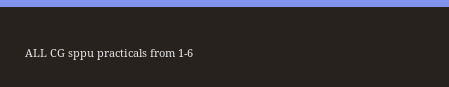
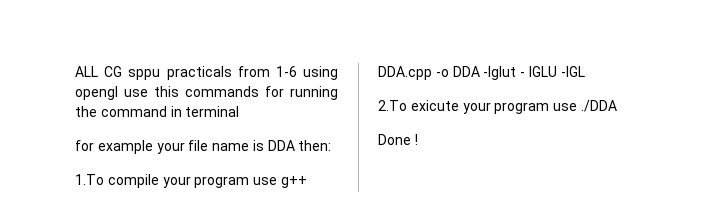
- ALL CG sppu practicals from 1-6
+ ALL CG sppu practicals from 1-6 using opengl use this commands for running the command in terminal
+ for example your file name is DDA then:
+ 1.To compile your program use g++ DDA.cpp -o DDA -lglut - lGLU -lGL
+ 2.To exicute your program use ./DDA
+ Done !

